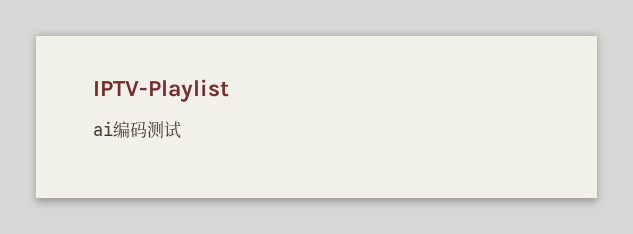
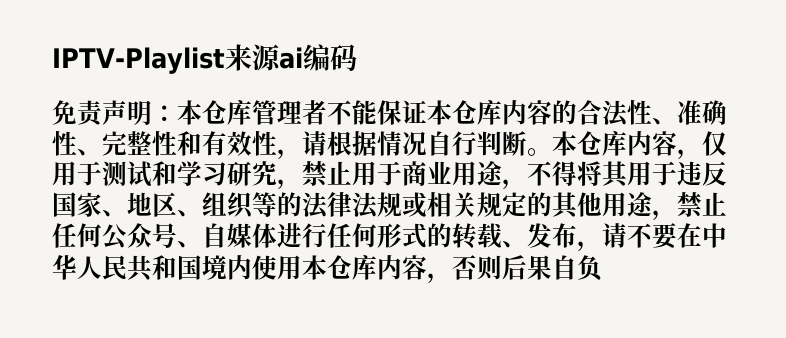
- IPTV-Playlist
- ai编码测试
+ IPTV-Playlist来源ai编码
+ 免责声明：本仓库管理者不能保证本仓库内容的合法性、准确性、完整性和有效性，请根据情况自行判断。本仓库内容，仅用于测试和学习研究，禁止用于商业用途，不得将其用于违反国家、地区、组织等的法律法规或相关规定的其他用途，禁止任何公众号、自媒体进行任何形式的转载、发布，请不要在中华人民共和国境内使用本仓库内容，否则后果自负

